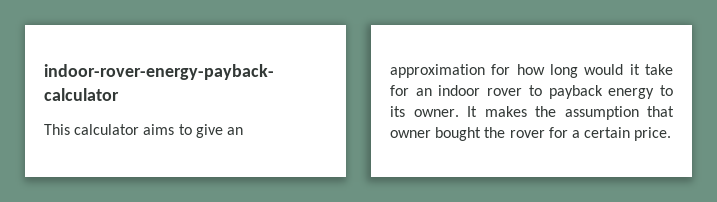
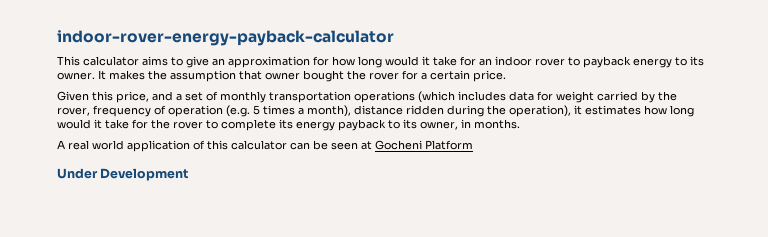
+ Given this price, and a set of monthly transportation operations (which includes data for weight carried by the rover, frequency of operation (e.g. 5 times a month), distance ridden during the operation), it estimates how long would it take for the rover to complete its energy payback to its owner, in months.
+ A real world application of this calculator can be seen at Gocheni Platform
+ Under Development

